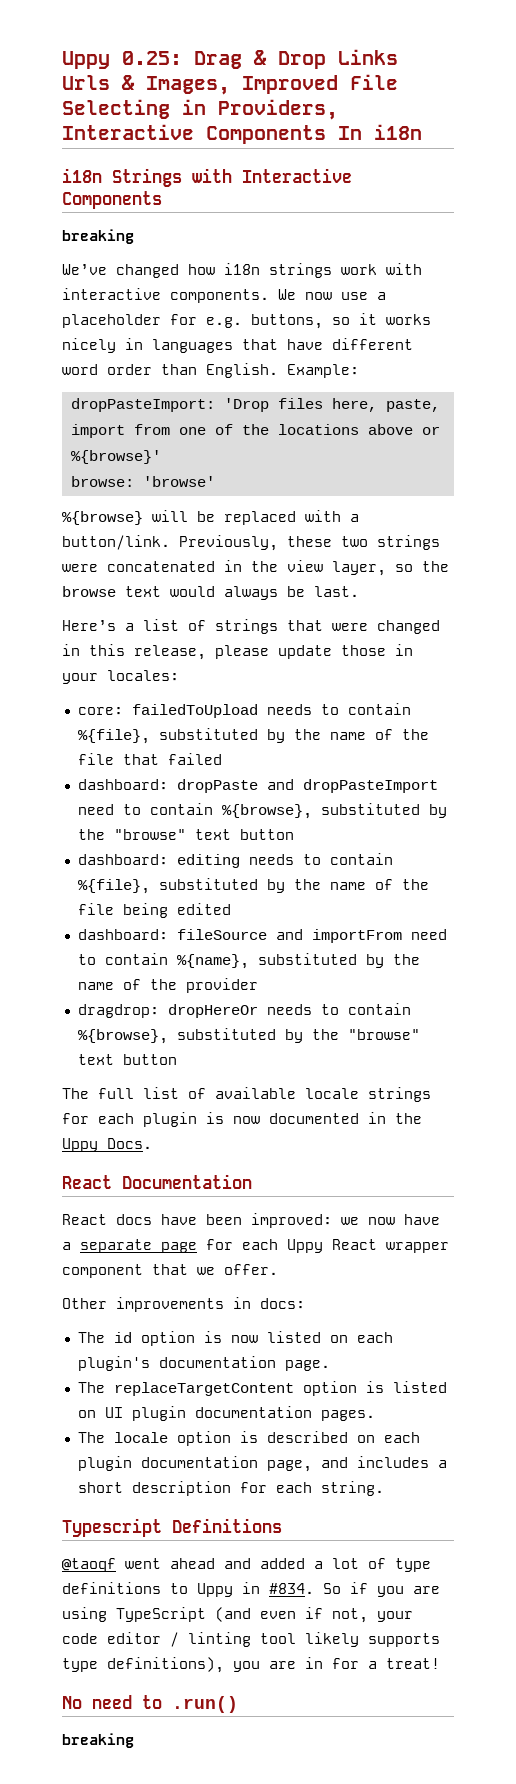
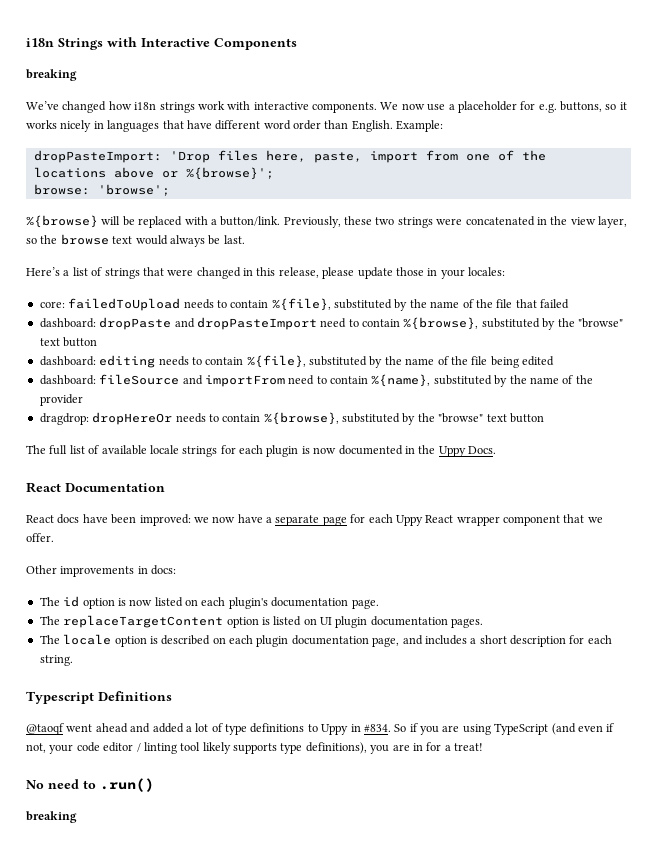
- Uppy 0.25: Drag & Drop Links Urls & Images, Improved File Selecting in Providers, Interactive Components In i18n
- dropPasteImport: 'Drop files here, paste, import from one of the locations above or %{browse}'
+ dropPasteImport: 'Drop files here, paste, import from one of the locations above or %{browse}';
- browse: 'browse'
+ browse: 'browse';

